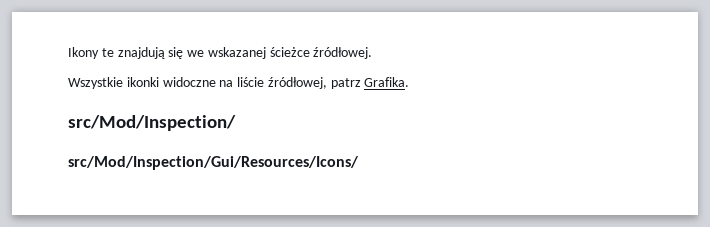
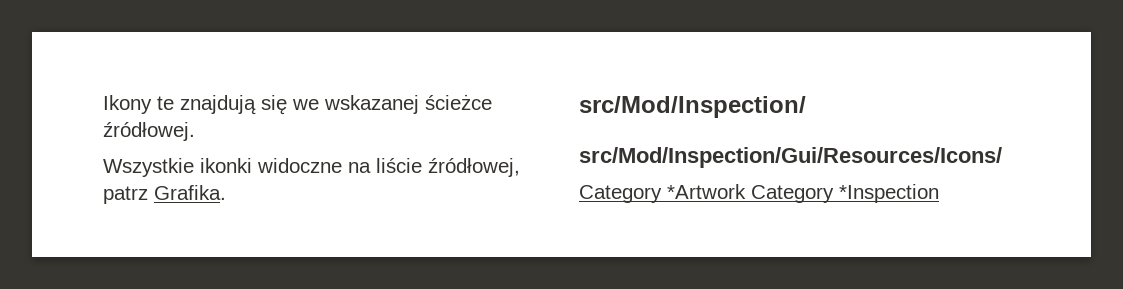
+ Category *Artwork Category *Inspection

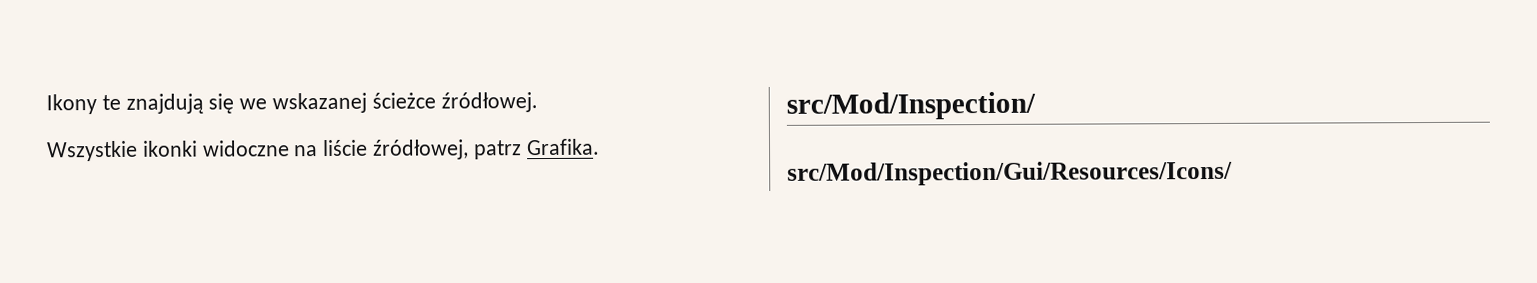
- Category *Artwork Category *Inspection

